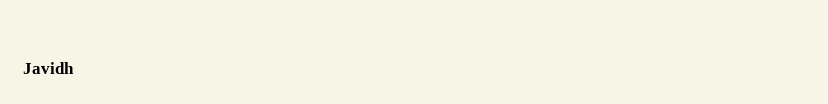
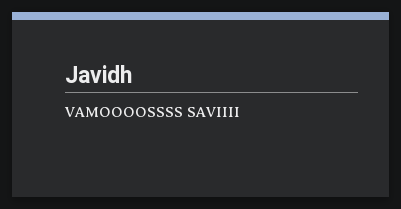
+ VAMOOOOSSSS SAVIIII

